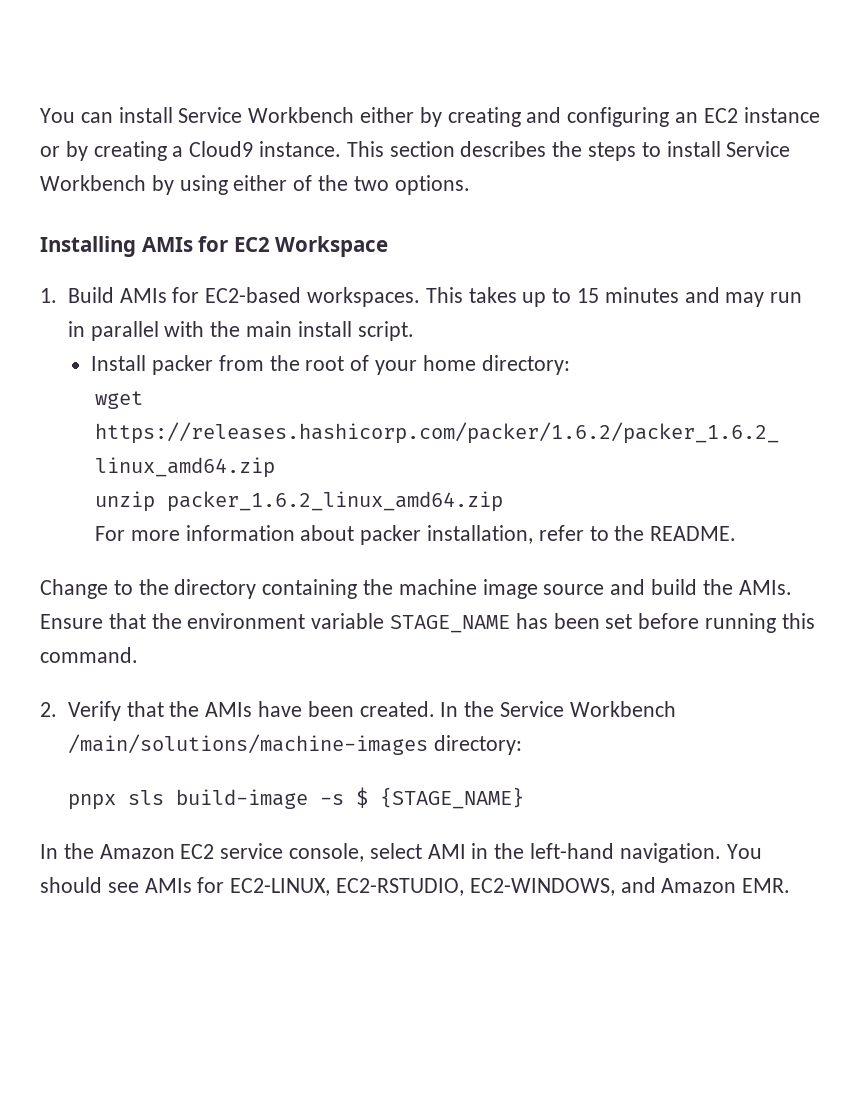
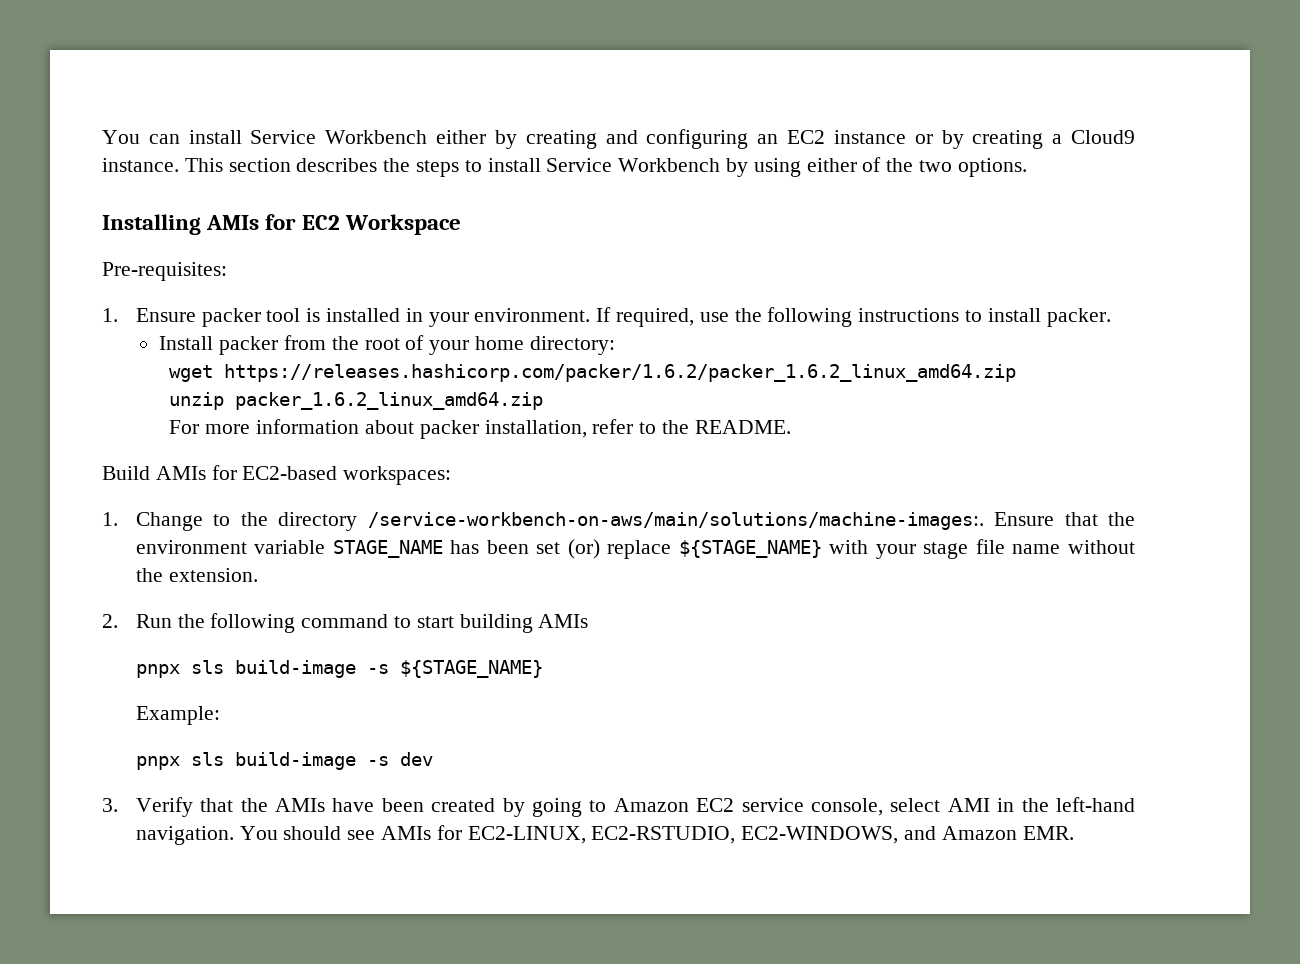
- 1. Build AMIs for EC2-based workspaces. This takes up to 15 minutes and may run in parallel with the main install script.
+ Pre-requisites:
+ 1. Ensure packer tool is installed in your environment. If required, use the following instructions to install packer.
- Change to the directory containing the machine image source and build the AMIs.
+ Build AMIs for EC2-based workspaces:
+ 1. Change to the directory /service-workbench-on-aws/main/solutions/machine-images:.
- Ensure that the environment variable STAGE_NAME has been set before running this command.
- 2. Verify that the AMIs have been created. In the Service Workbench /main/solutions/machine-images directory:
- pnpx sls build-image -s $ {STAGE_NAME}
- In the Amazon EC2 service console, select AMI in the left-hand navigation.
+ Ensure that the environment variable STAGE_NAME has been set (or) replace ${STAGE_NAME} with your stage file name without the extension.
+ 2. Run the following command to start building AMIs
+ pnpx sls build-image -s ${STAGE_NAME}
+ Example:
+ pnpx sls build-image -s dev
+ 3. Verify that the AMIs have been created by going to Amazon EC2 service console, select AMI in the left-hand navigation.

